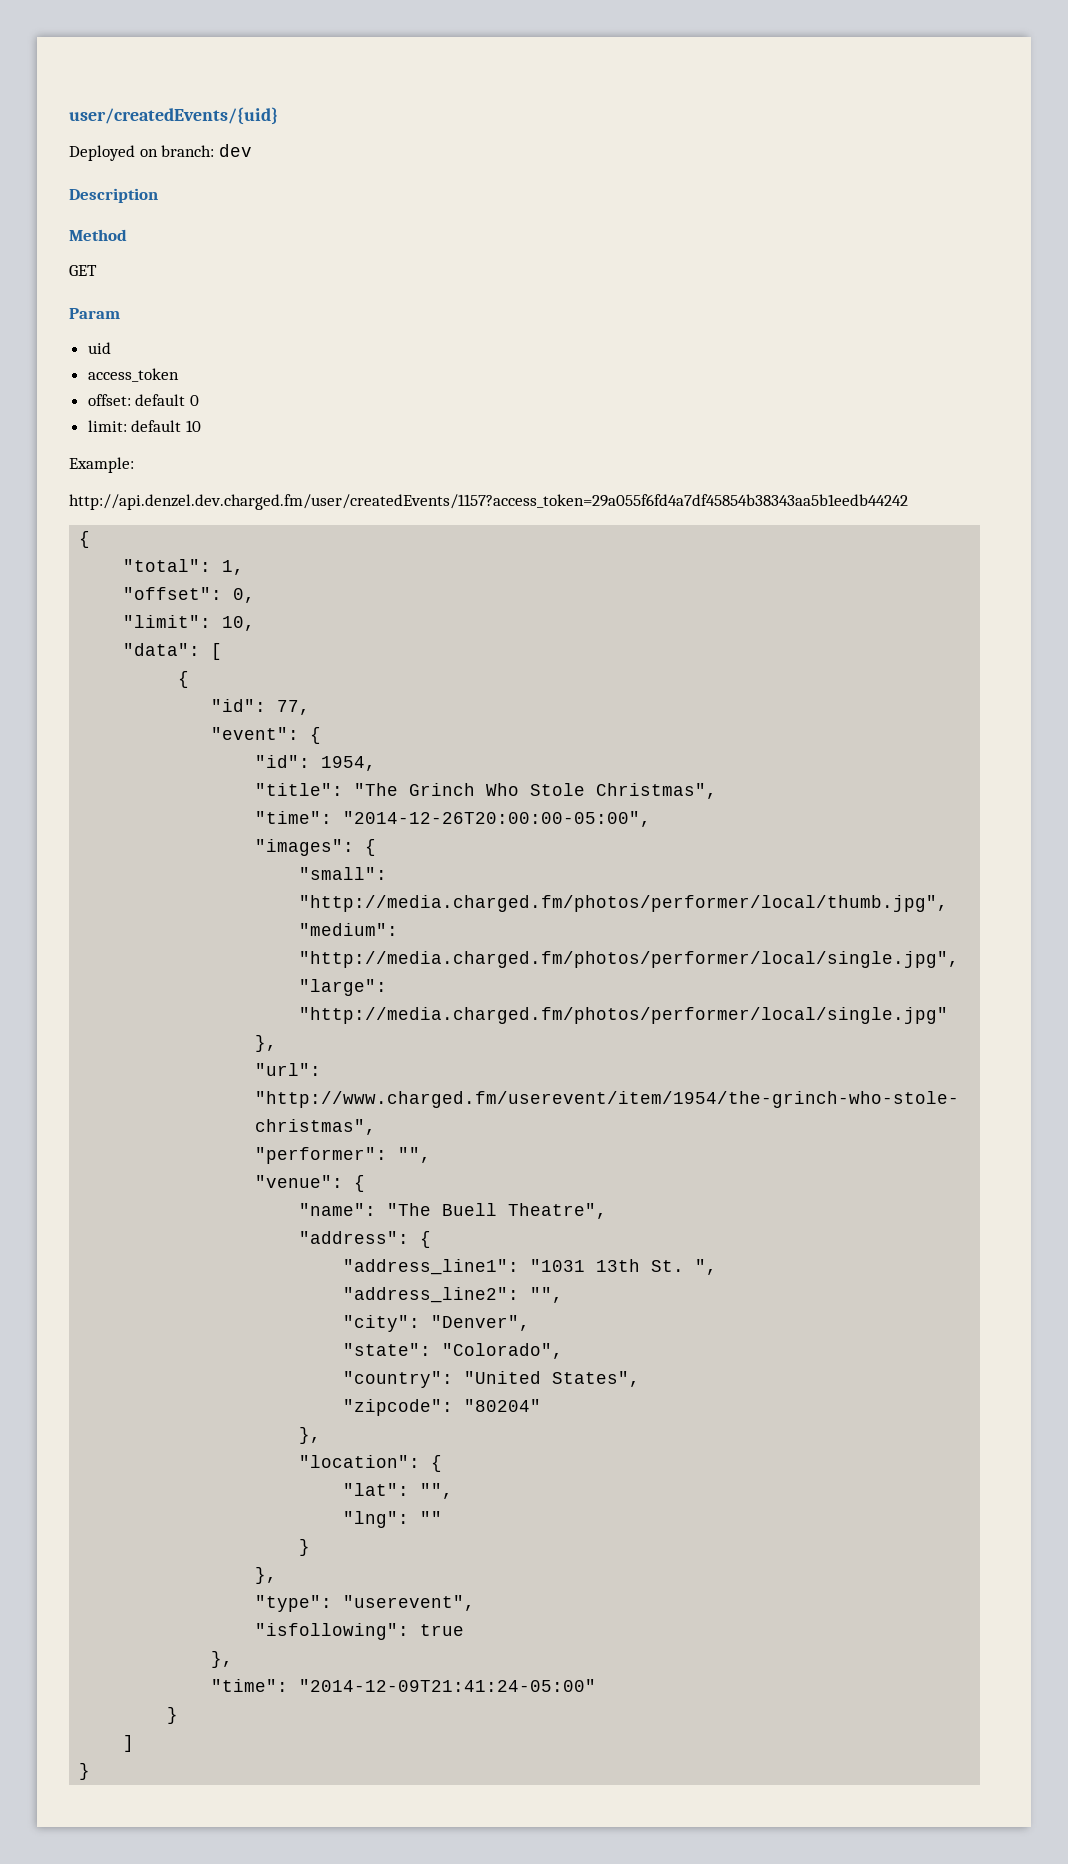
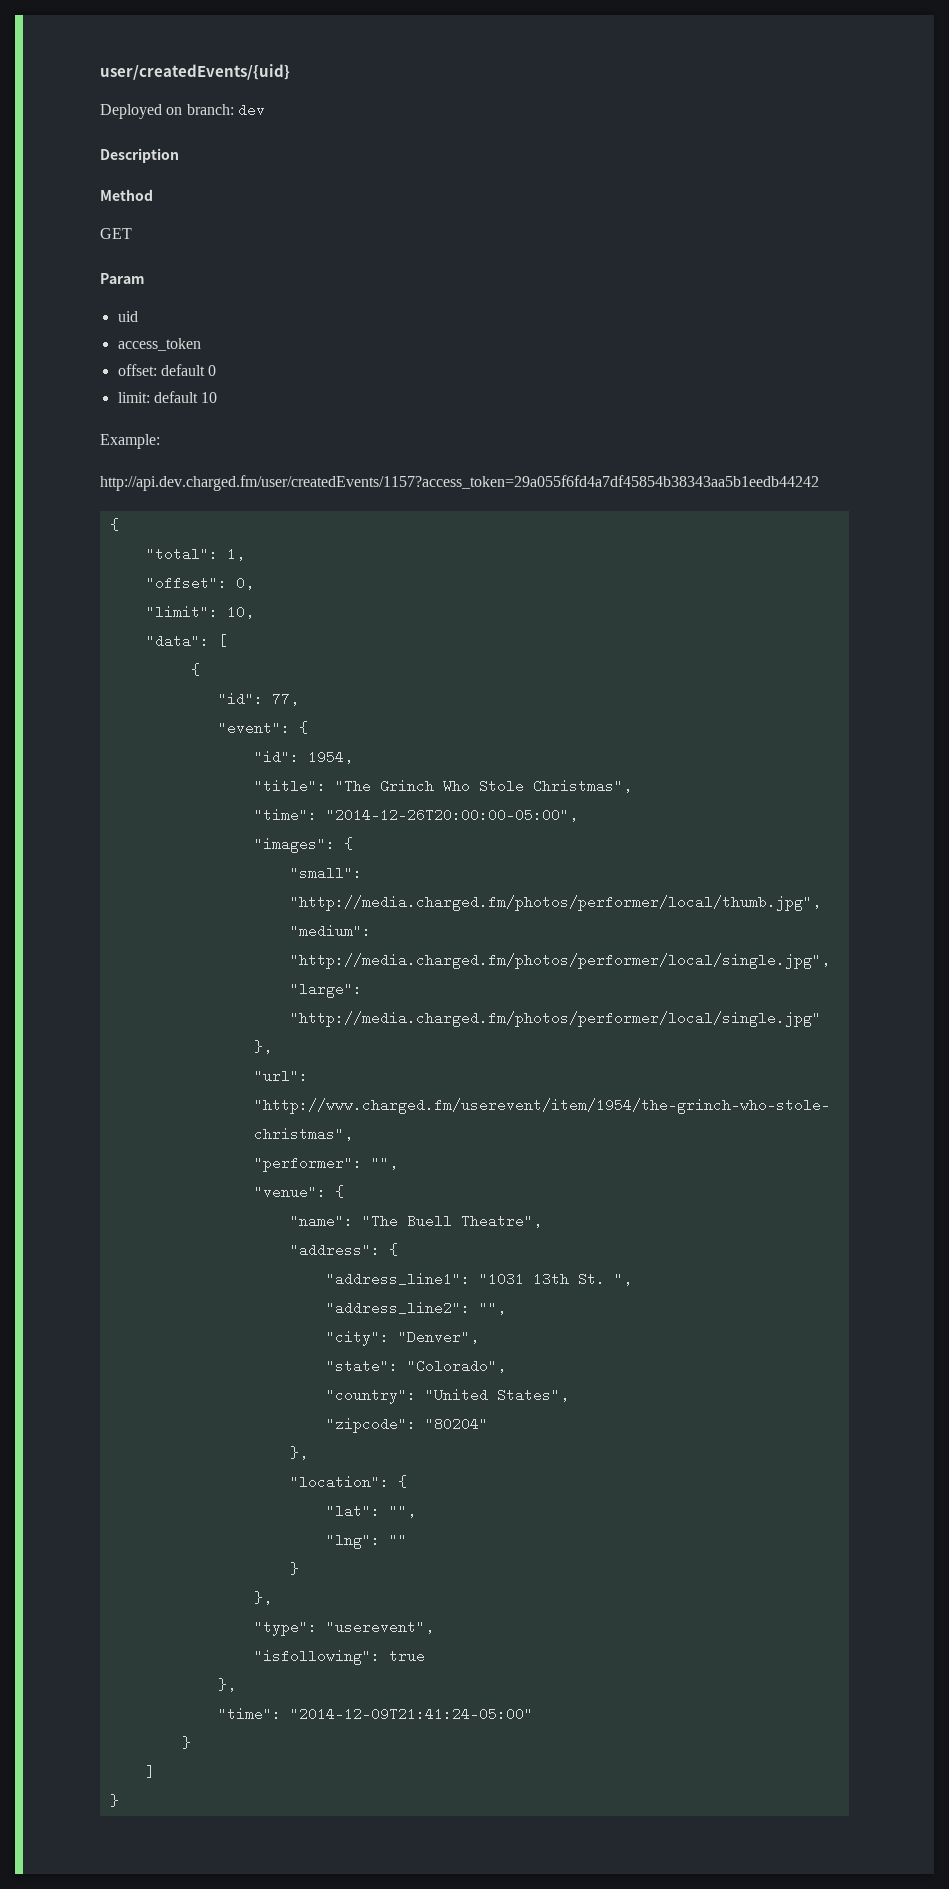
- http://api.denzel.dev.charged.fm/user/createdEvents/1157?access_token=29a055f6fd4a7df45854b38343aa5b1eedb44242
+ http://api.dev.charged.fm/user/createdEvents/1157?access_token=29a055f6fd4a7df45854b38343aa5b1eedb44242

